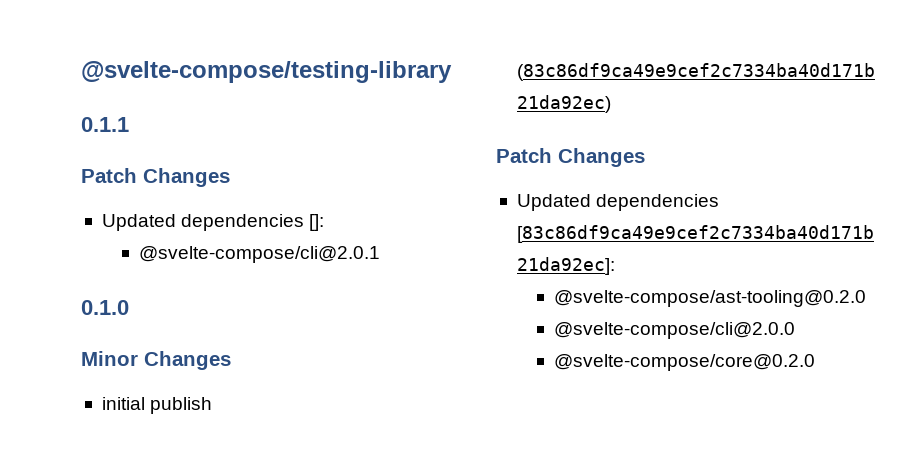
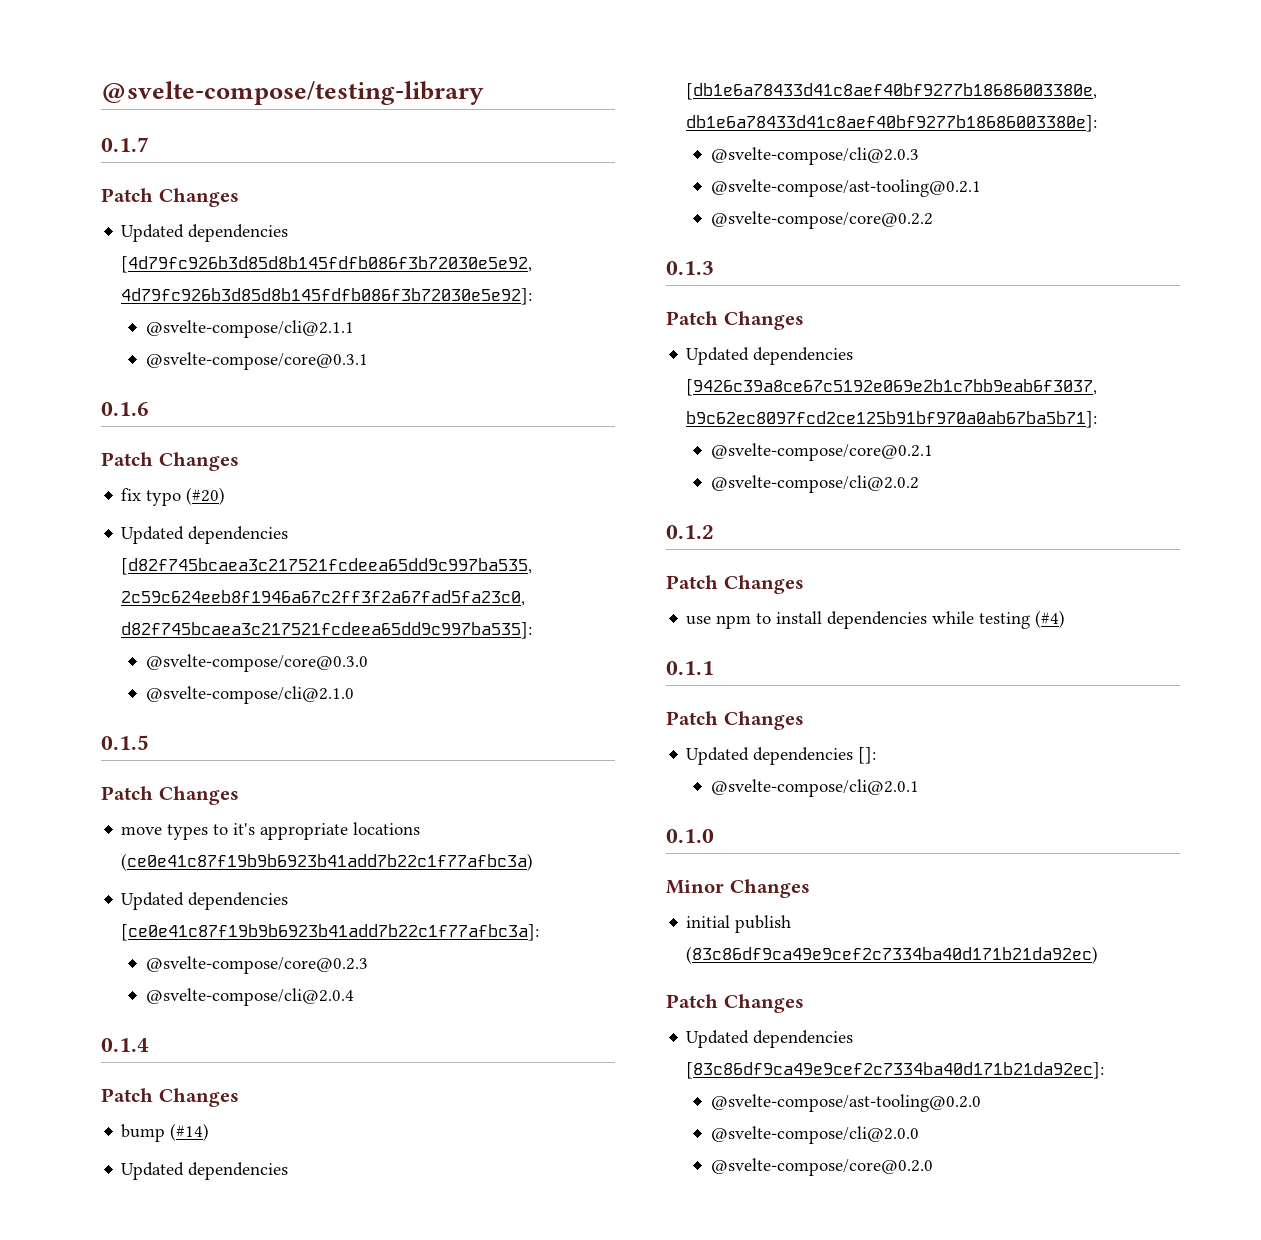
+ 0.1.7
+ Patch Changes
+ Updated dependencies [4d79fc926b3d85d8b145fdfb086f3b72030e5e92, 4d79fc926b3d85d8b145fdfb086f3b72030e5e92]:
+ @svelte-compose/cli@2.1.1
+ @svelte-compose/core@0.3.1
+ 0.1.6
+ Patch Changes
+ fix typo (#20)
+ Updated dependencies [d82f745bcaea3c217521fcdeea65dd9c997ba535, 2c59c624eeb8f1946a67c2ff3f2a67fad5fa23c0, d82f745bcaea3c217521fcdeea65dd9c997ba535]:
+ @svelte-compose/core@0.3.0
+ @svelte-compose/cli@2.1.0
+ 0.1.5
+ Patch Changes
+ move types to it's appropriate locations (ce0e41c87f19b9b6923b41add7b22c1f77afbc3a)
+ Updated dependencies [ce0e41c87f19b9b6923b41add7b22c1f77afbc3a]:
+ @svelte-compose/core@0.2.3
+ @svelte-compose/cli@2.0.4
+ 0.1.4
+ Patch Changes
+ bump (#14)
+ Updated dependencies [db1e6a78433d41c8aef40bf9277b18686003380e, db1e6a78433d41c8aef40bf9277b18686003380e]:
+ @svelte-compose/cli@2.0.3
+ @svelte-compose/ast-tooling@0.2.1
+ @svelte-compose/core@0.2.2
+ 0.1.3
+ Patch Changes
+ Updated dependencies [9426c39a8ce67c5192e069e2b1c7bb9eab6f3037, b9c62ec8097fcd2ce125b91bf970a0ab67ba5b71]:
+ @svelte-compose/core@0.2.1
+ @svelte-compose/cli@2.0.2
+ 0.1.2
+ Patch Changes
+ use npm to install dependencies while testing (#4)

